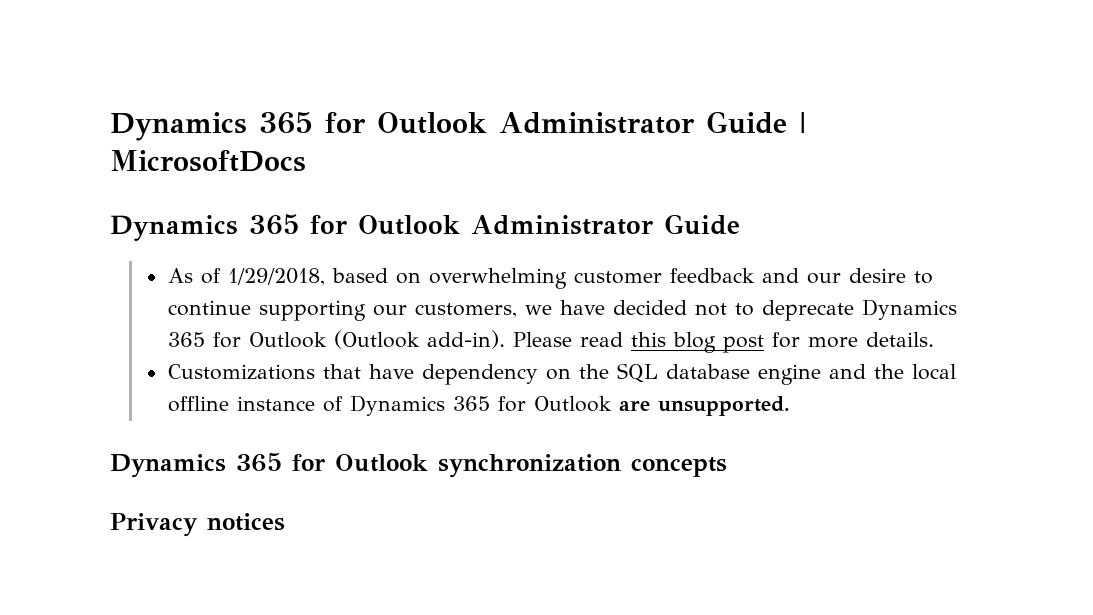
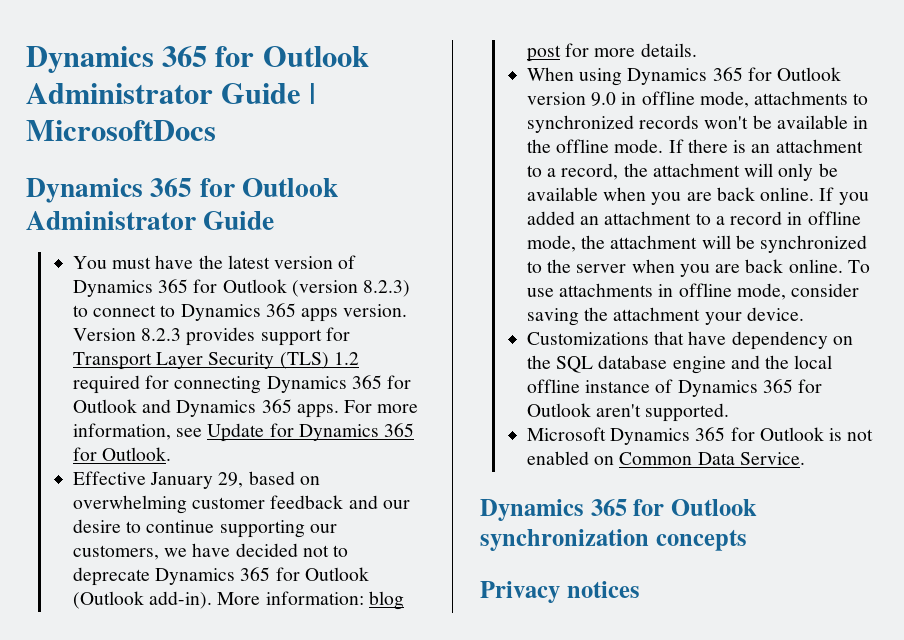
- As of 1/29/2018, based on overwhelming customer feedback and our desire to continue supporting our customers, we have decided not to deprecate Dynamics 365 for Outlook (Outlook add-in).
+ You must have the latest version of Dynamics 365 for Outlook (version 8.2.3) to connect to Dynamics 365 apps version. Version 8.2.3 provides support for Transport Layer Security (TLS) 1.2 required for connecting Dynamics 365 for Outlook and Dynamics 365 apps. For more information, see Update for Dynamics 365 for Outlook.
+ Effective January 29, based on overwhelming customer feedback and our desire to continue supporting our customers, we have decided not to deprecate Dynamics 365 for Outlook (Outlook add-in).
- Please read this blog post for more details.
+ More information: blog post for more details.
+ When using Dynamics 365 for Outlook version 9.0 in offline mode, attachments to synchronized records won't be available in the offline mode. If there is an attachment to a record, the attachment will only be available when you are back online. If you added an attachment to a record in offline mode, the attachment will be synchronized to the server when you are back online. To use attachments in offline mode, consider saving the attachment your device.
- Customizations that have dependency on the SQL database engine and the local offline instance of Dynamics 365 for Outlook are unsupported.
+ Customizations that have dependency on the SQL database engine and the local offline instance of Dynamics 365 for Outlook aren't supported.
+ Microsoft Dynamics 365 for Outlook is not enabled on Common Data Service.

